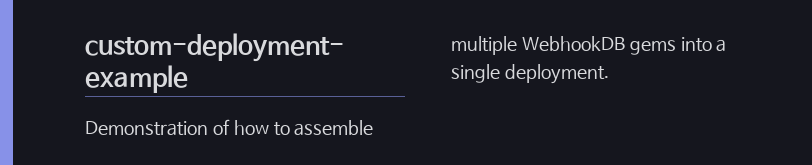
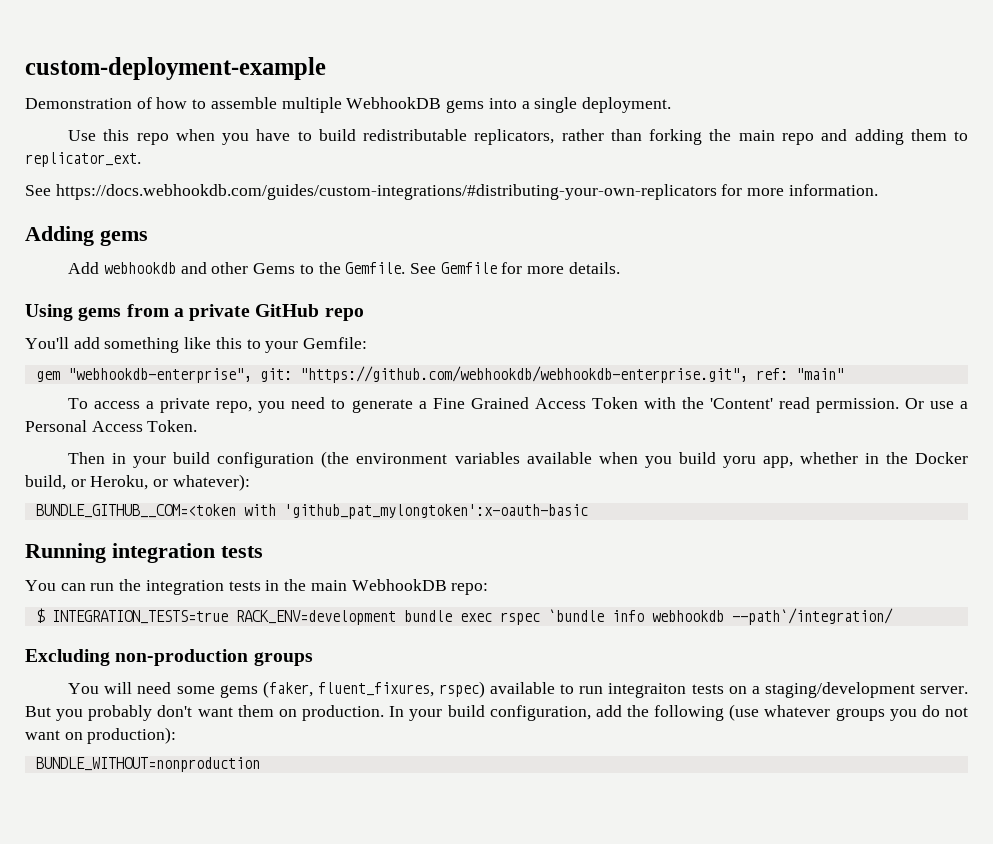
+ Use this repo when you have to build redistributable replicators, rather than forking the main repo and adding them to replicator_ext.
+ See https://docs.webhookdb.com/guides/custom-integrations/#distributing-your-own-replicators for more information.
+ Adding gems
+ Add webhookdb and other Gems to the Gemfile. See Gemfile for more details.
+ Using gems from a private GitHub repo
+ You'll add something like this to your Gemfile:
+ gem "webhookdb-enterprise", git: "https://github.com/webhookdb/webhookdb-enterprise.git", ref: "main"
+ To access a private repo, you need to generate a Fine Grained Access Token with the 'Content' read permission. Or use a Personal Access Token.
+ Then in your build configuration (the environment variables available when you build yoru app, whether in the Docker build, or Heroku, or whatever):
+ BUNDLE_GITHUB__COM=<token with 'github_pat_mylongtoken':x-oauth-basic
+ Running integration tests
+ You can run the integration tests in the main WebhookDB repo:
+ $ INTEGRATION_TESTS=true RACK_ENV=development bundle exec rspec `bundle info webhookdb --path`/integration/
+ Excluding non-production groups
+ You will need some gems (faker, fluent_fixures, rspec) available to run integraiton tests on a staging/development server. But you probably don't want them on production. In your build configuration, add the following (use whatever groups you do not want on production):
+ BUNDLE_WITHOUT=nonproduction

